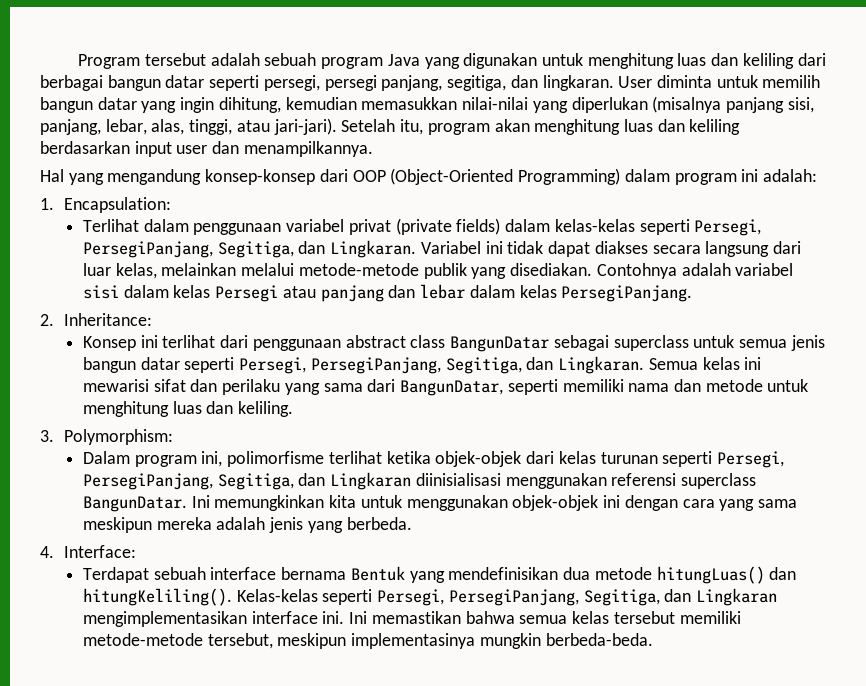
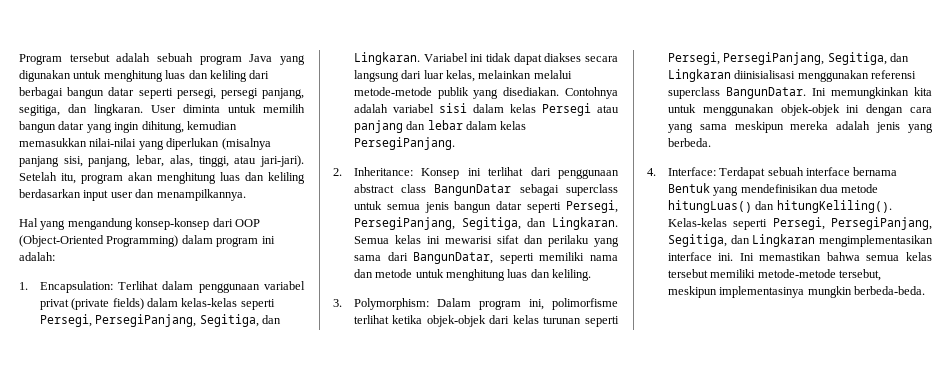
- 1. Encapsulation:
- Terlihat dalam penggunaan variabel privat (private fields) dalam kelas-kelas seperti Persegi, PersegiPanjang, Segitiga, dan Lingkaran.
+ 1. Encapsulation: Terlihat dalam penggunaan variabel privat (private fields) dalam kelas-kelas seperti Persegi, PersegiPanjang, Segitiga, dan Lingkaran.
- 2. Inheritance:
- Konsep ini terlihat dari penggunaan abstract class BangunDatar sebagai superclass untuk semua jenis bangun datar seperti Persegi, PersegiPanjang, Segitiga, dan Lingkaran.
+ 2. Inheritance: Konsep ini terlihat dari penggunaan abstract class BangunDatar sebagai superclass untuk semua jenis bangun datar seperti Persegi, PersegiPanjang, Segitiga, dan Lingkaran.
- 3. Polymorphism:
- Dalam program ini, polimorfisme terlihat ketika objek-objek dari kelas turunan seperti Persegi, PersegiPanjang, Segitiga, dan Lingkaran diinisialisasi menggunakan referensi superclass BangunDatar.
+ 3. Polymorphism: Dalam program ini, polimorfisme terlihat ketika objek-objek dari kelas turunan seperti Persegi, PersegiPanjang, Segitiga, dan Lingkaran diinisialisasi menggunakan referensi superclass BangunDatar.
- 4. Interface:
- Terdapat sebuah interface bernama Bentuk yang mendefinisikan dua metode hitungLuas() dan hitungKeliling().
+ 4. Interface: Terdapat sebuah interface bernama Bentuk yang mendefinisikan dua metode hitungLuas() dan hitungKeliling().

